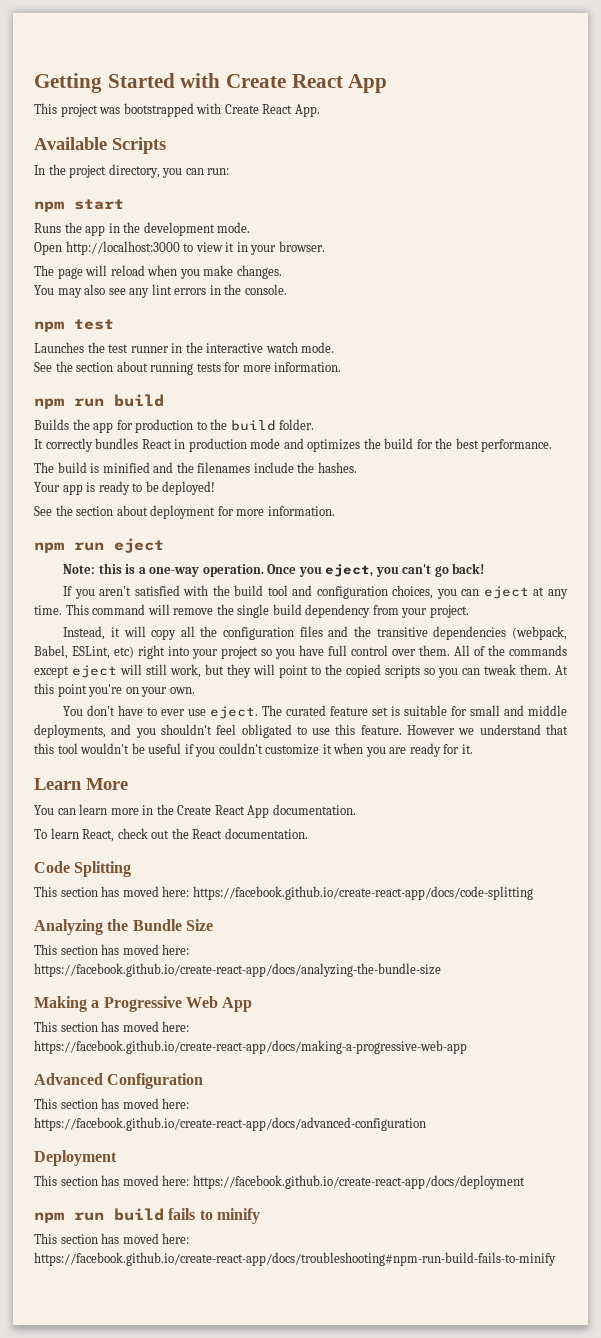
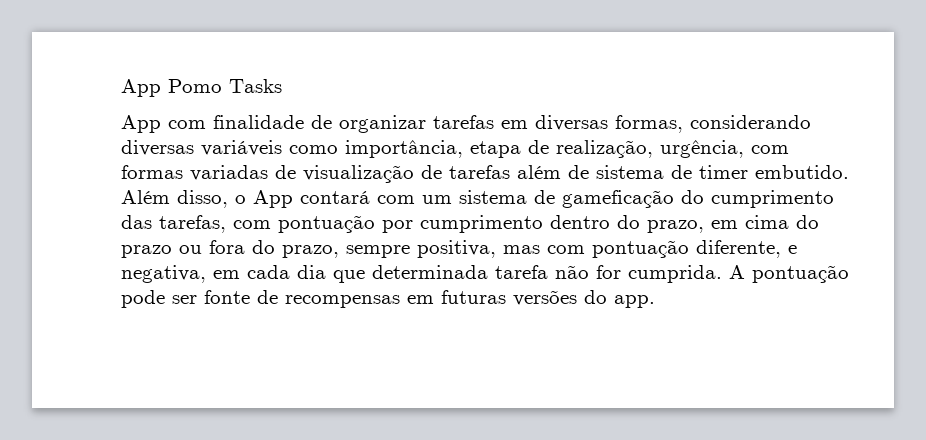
- Getting Started with Create React App
- This project was bootstrapped with Create React App.
- Available Scripts
- In the project directory, you can run:
- npm start
- Runs the app in the development mode.
- Open http://localhost:3000 to view it in your browser.
- The page will reload when you make changes.
- You may also see any lint errors in the console.
- npm test
- Launches the test runner in the interactive watch mode.
- See the section about running tests for more information.
- npm run build
- Builds the app for production to the build folder.
- It correctly bundles React in production mode and optimizes the build for the best performance.
- The build is minified and the filenames include the hashes.
- Your app is ready to be deployed!
- See the section about deployment for more information.
- npm run eject
- Note: this is a one-way operation. Once you eject, you can't go back!
- If you aren't satisfied with the build tool and configuration choices, you can eject at any time. This command will remove the single build dependency from your project.
- Instead, it will copy all the configuration files and the transitive dependencies (webpack, Babel, ESLint, etc) right into your project so you have full control over them. All of the commands except eject will still work, but they will point to the copied scripts so you can tweak them. At this point you're on your own.
- You don't have to ever use eject. The curated feature set is suitable for small and middle deployments, and you shouldn't feel obligated to use this feature. However we understand that this tool wouldn't be useful if you couldn't customize it when you are ready for it.
- Learn More
- You can learn more in the Create React App documentation.
- To learn React, check out the React documentation.
- Code Splitting
- This section has moved here: https://facebook.github.io/create-react-app/docs/code-splitting
- Analyzing the Bundle Size
- This section has moved here: https://facebook.github.io/create-react-app/docs/analyzing-the-bundle-size
- Making a Progressive Web App
- This section has moved here: https://facebook.github.io/create-react-app/docs/making-a-progressive-web-app
- Advanced Configuration
- This section has moved here: https://facebook.github.io/create-react-app/docs/advanced-configuration
- Deployment
- This section has moved here: https://facebook.github.io/create-react-app/docs/deployment
- npm run build fails to minify
- This section has moved here: https://facebook.github.io/create-react-app/docs/troubleshooting#npm-run-build-fails-to-minify
+ App Pomo Tasks
+ App com finalidade de organizar tarefas em diversas formas, considerando diversas variáveis como importância, etapa de realização, urgência, com formas variadas de visualização de tarefas além de sistema de timer embutido. Além disso, o App contará com um sistema de gameficação do cumprimento das tarefas, com pontuação por cumprimento dentro do prazo, em cima do prazo ou fora do prazo, sempre positiva, mas com pontuação diferente, e negativa, em cada dia que determinada tarefa não for cumprida. A pontuação pode ser fonte de recompensas em futuras versões do app.

